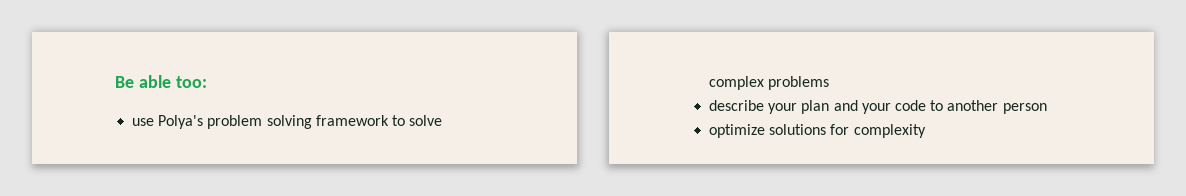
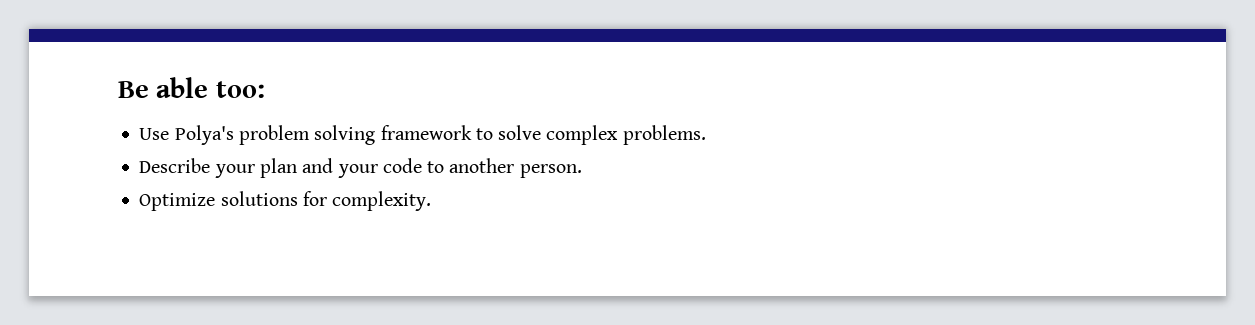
- use Polya's problem solving framework to solve complex problems
- describe your plan and your code to another person
- optimize solutions for complexity
+ Use Polya's problem solving framework to solve complex problems.
+ Describe your plan and your code to another person.
+ Optimize solutions for complexity.

